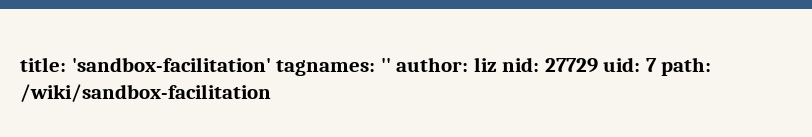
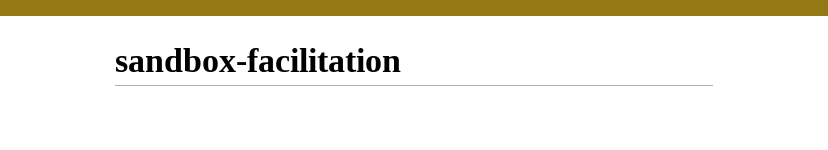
- title: 'sandbox-facilitation' tagnames: '' author: liz nid: 27729 uid: 7 path: /wiki/sandbox-facilitation
+ sandbox-facilitation

